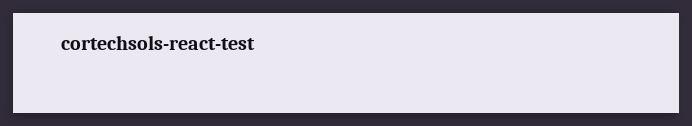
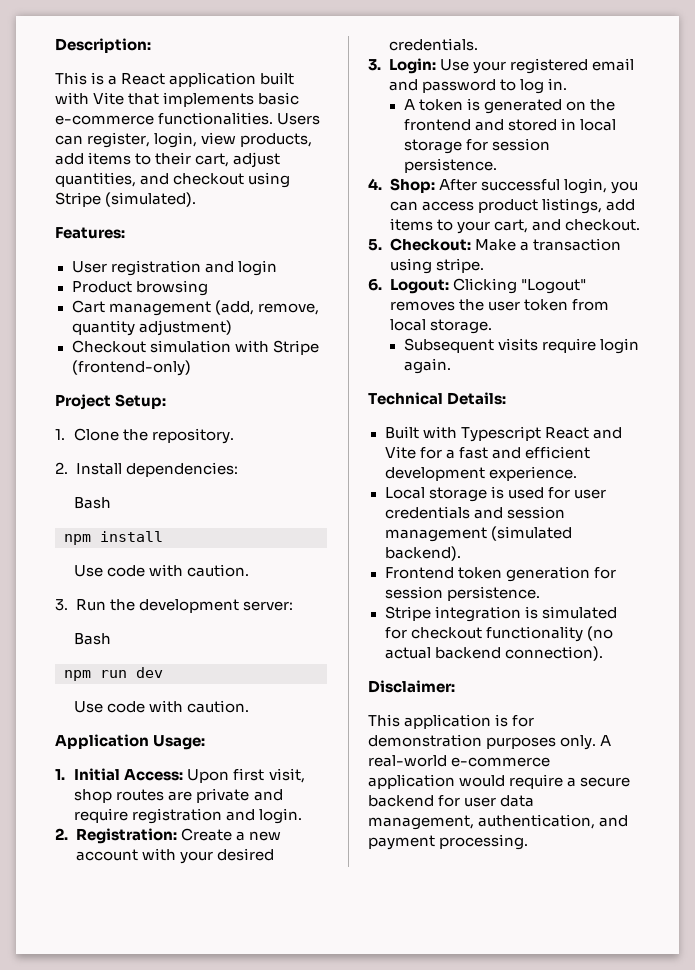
- cortechsols-react-test
+ Description:
+ This is a React application built with Vite that implements basic e-commerce functionalities. Users can register, login, view products, add items to their cart, adjust quantities, and checkout using Stripe (simulated).
+ Features:
+ User registration and login
+ Product browsing
+ Cart management (add, remove, quantity adjustment)
+ Checkout simulation with Stripe (frontend-only)
+ Project Setup:
+ 1. Clone the repository.
+ 2. Install dependencies:
+ Bash
+ npm install
+ Use code with caution.
+ 3. Run the development server:
+ Bash
+ npm run dev
+ Use code with caution.
+ Application Usage:
+ 1. Initial Access: Upon first visit, shop routes are private and require registration and login.
+ 2. Registration: Create a new account with your desired credentials.
+ 3. Login: Use your registered email and password to log in.
+ A token is generated on the frontend and stored in local storage for session persistence.
+ 4. Shop: After successful login, you can access product listings, add items to your cart, and checkout.
+ 5. Checkout: Make a transaction using stripe.
+ 6. Logout: Clicking "Logout" removes the user token from local storage.
+ Subsequent visits require login again.
+ Technical Details:
+ Built with Typescript React and Vite for a fast and efficient development experience.
+ Local storage is used for user credentials and session management (simulated backend).
+ Frontend token generation for session persistence.
+ Stripe integration is simulated for checkout functionality (no actual backend connection).
+ Disclaimer:
+ This application is for demonstration purposes only. A real-world e-commerce application would require a secure backend for user data management, authentication, and payment processing.

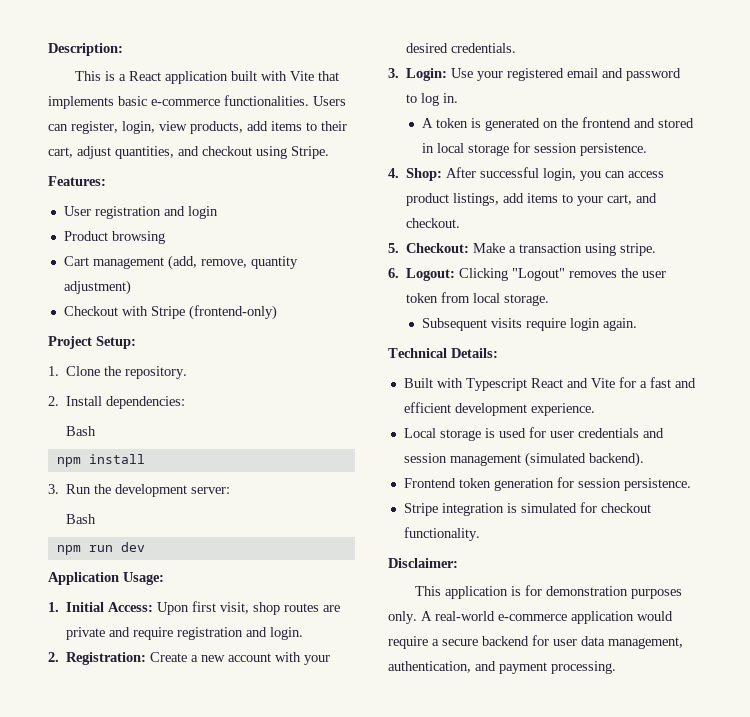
- Users can register, login, view products, add items to their cart, adjust quantities, and checkout using Stripe (simulated).
+ Users can register, login, view products, add items to their cart, adjust quantities, and checkout using Stripe.
- Checkout simulation with Stripe (frontend-only)
+ Checkout with Stripe (frontend-only)
  npm install
- Use code with caution.
  npm run dev
- Use code with caution.
- Stripe integration is simulated for checkout functionality (no actual backend connection).
+ Stripe integration is simulated for checkout functionality.

